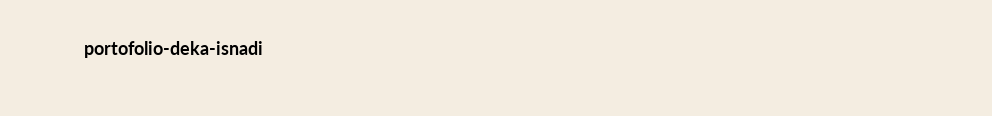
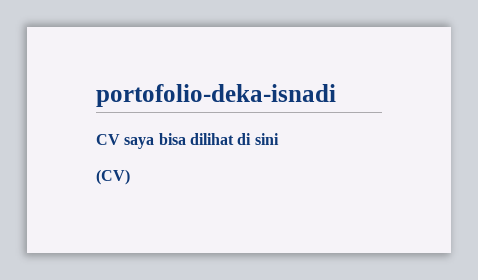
+ CV saya bisa dilihat di sini
+ (CV)

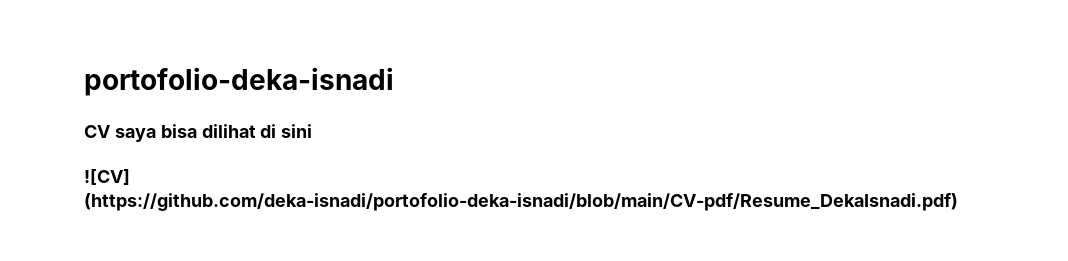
- (CV)
+ ![CV] (https://github.com/deka-isnadi/portofolio-deka-isnadi/blob/main/CV-pdf/Resume_DekaIsnadi.pdf)

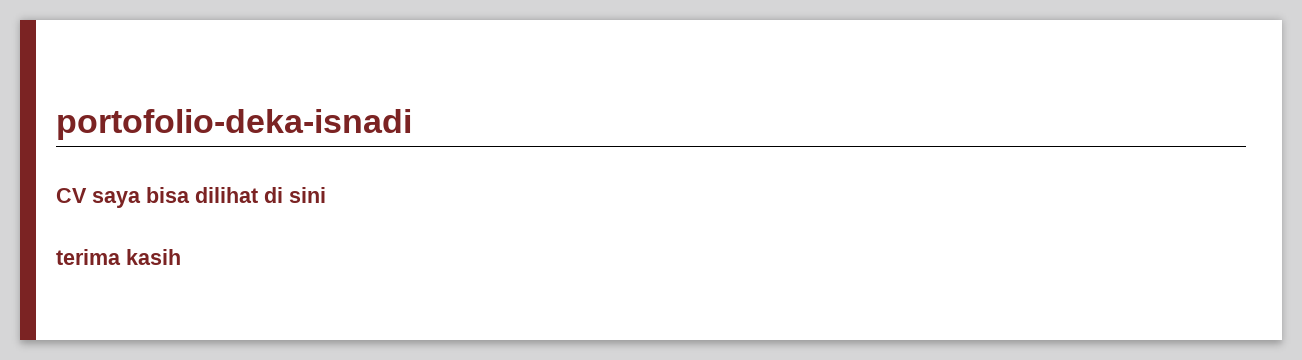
- ![CV] (https://github.com/deka-isnadi/portofolio-deka-isnadi/blob/main/CV-pdf/Resume_DekaIsnadi.pdf)
+ terima kasih

